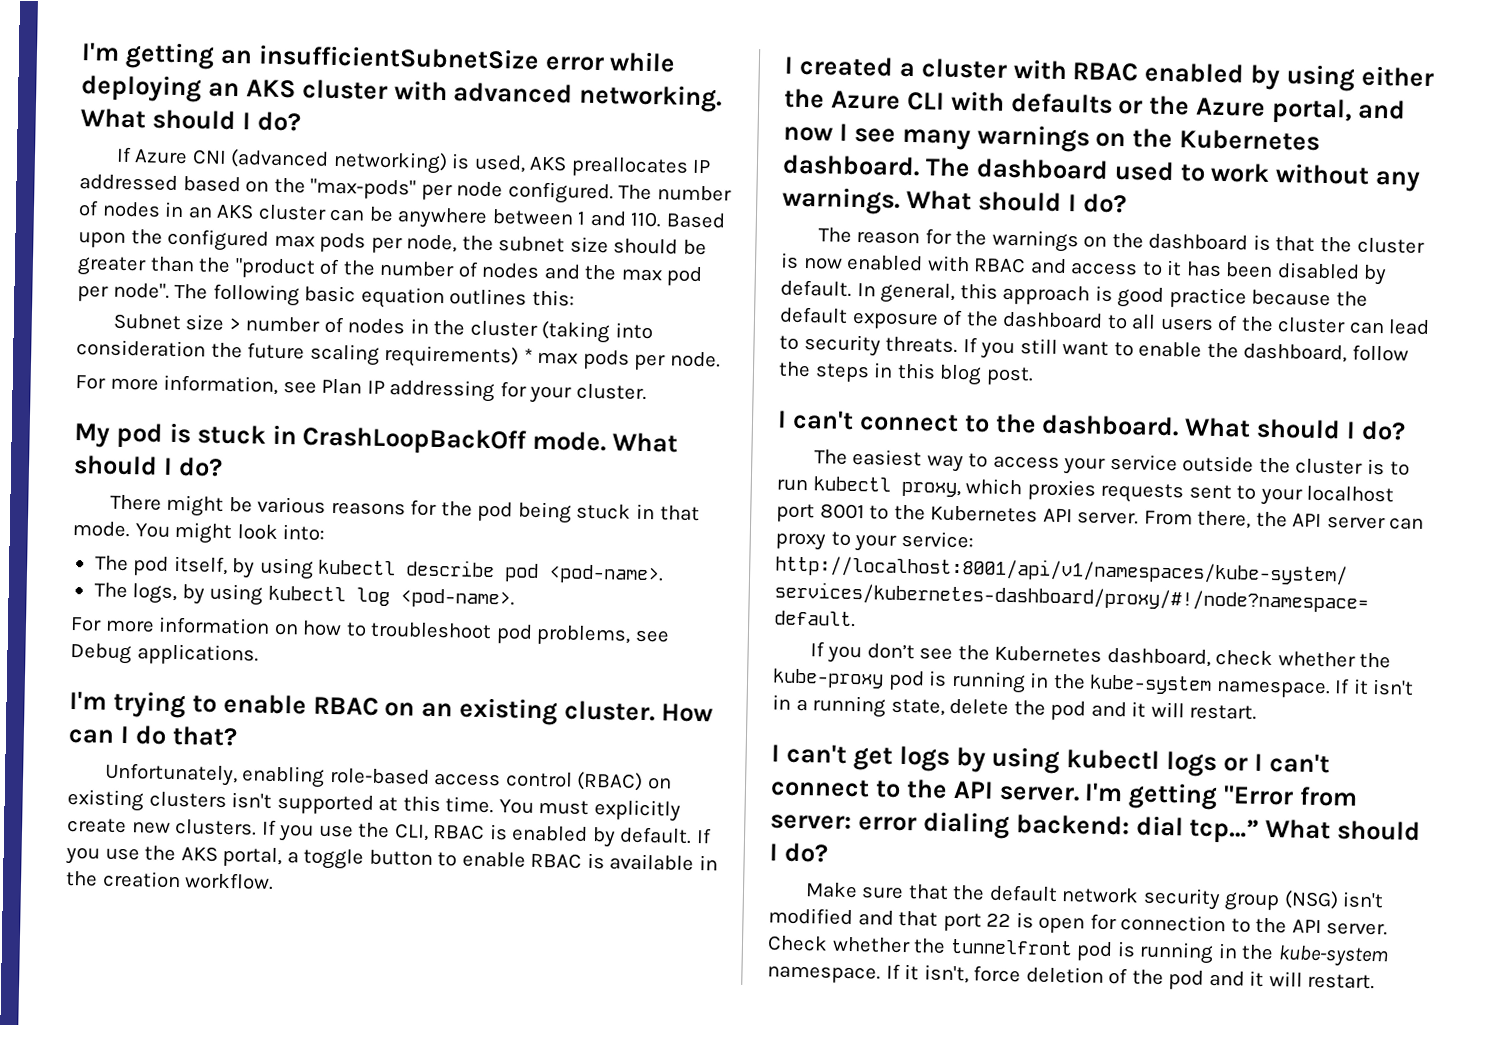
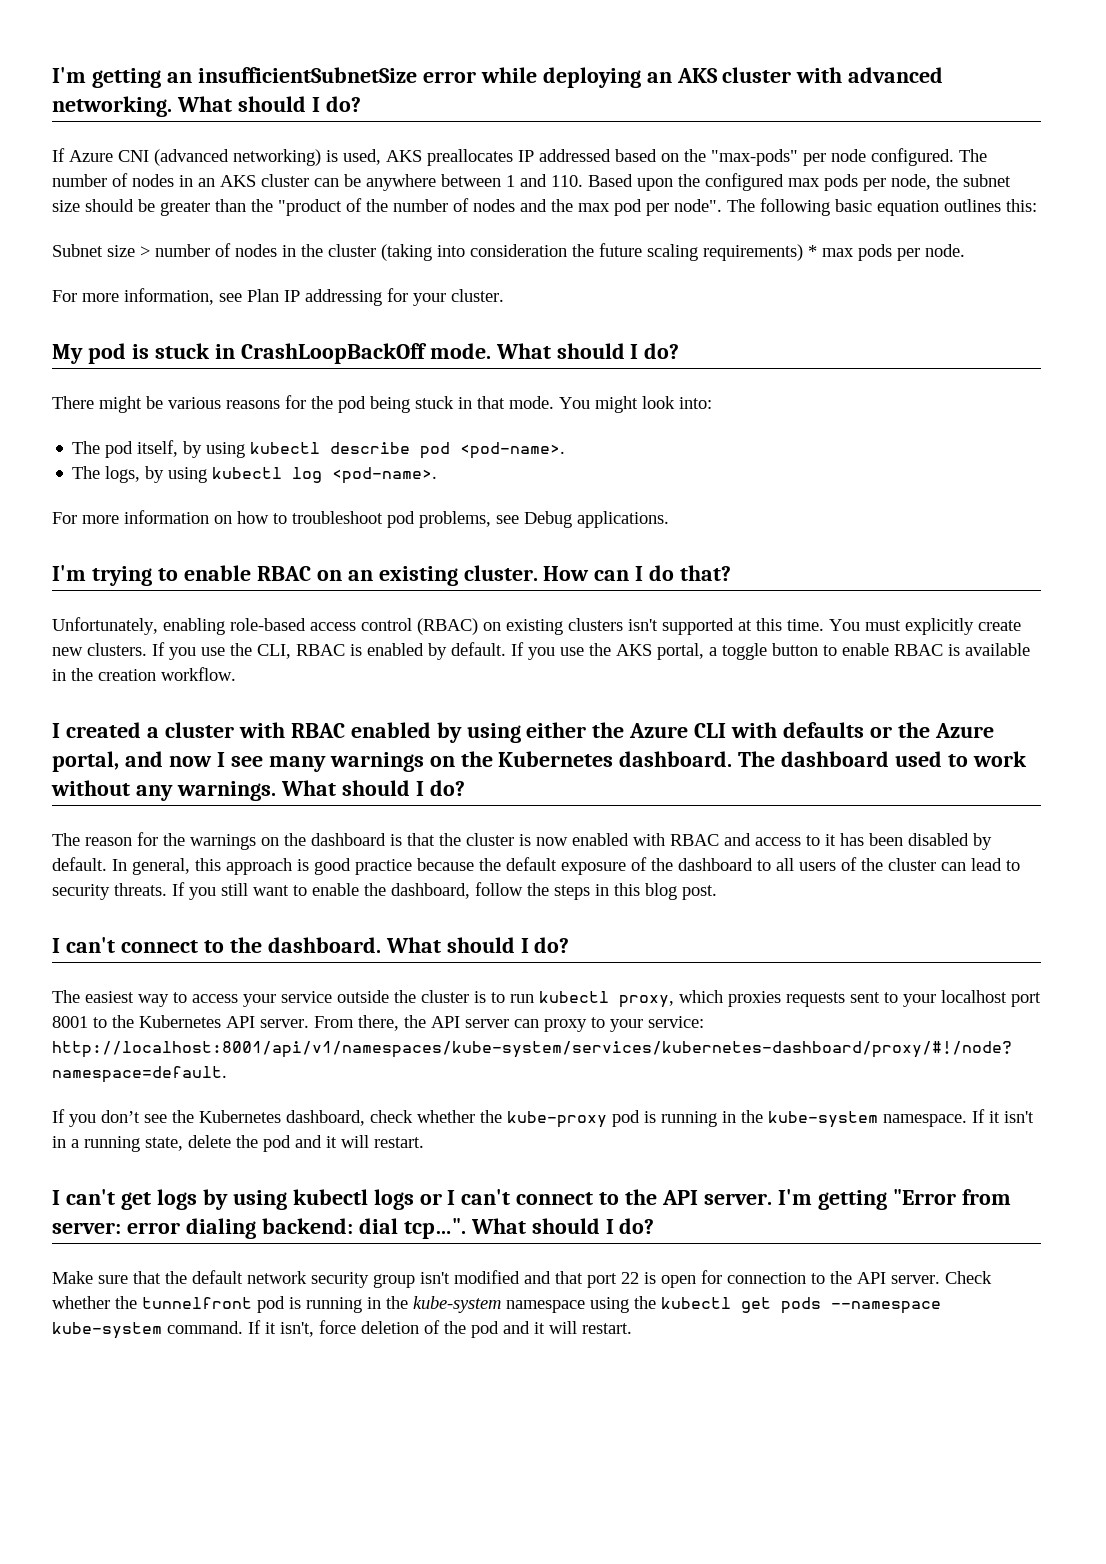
- I'm getting "Error from server: error dialing backend: dial tcp…”
+ I'm getting "Error from server: error dialing backend: dial tcp…".
- Make sure that the default network security group (NSG) isn't modified and that port 22 is open for connection to the API server.
+ Make sure that the default network security group isn't modified and that port 22 is open for connection to the API server.
- Check whether the tunnelfront pod is running in the kube-system namespace.
+ Check whether the tunnelfront pod is running in the kube-system namespace using the kubectl get pods --namespace kube-system command.

